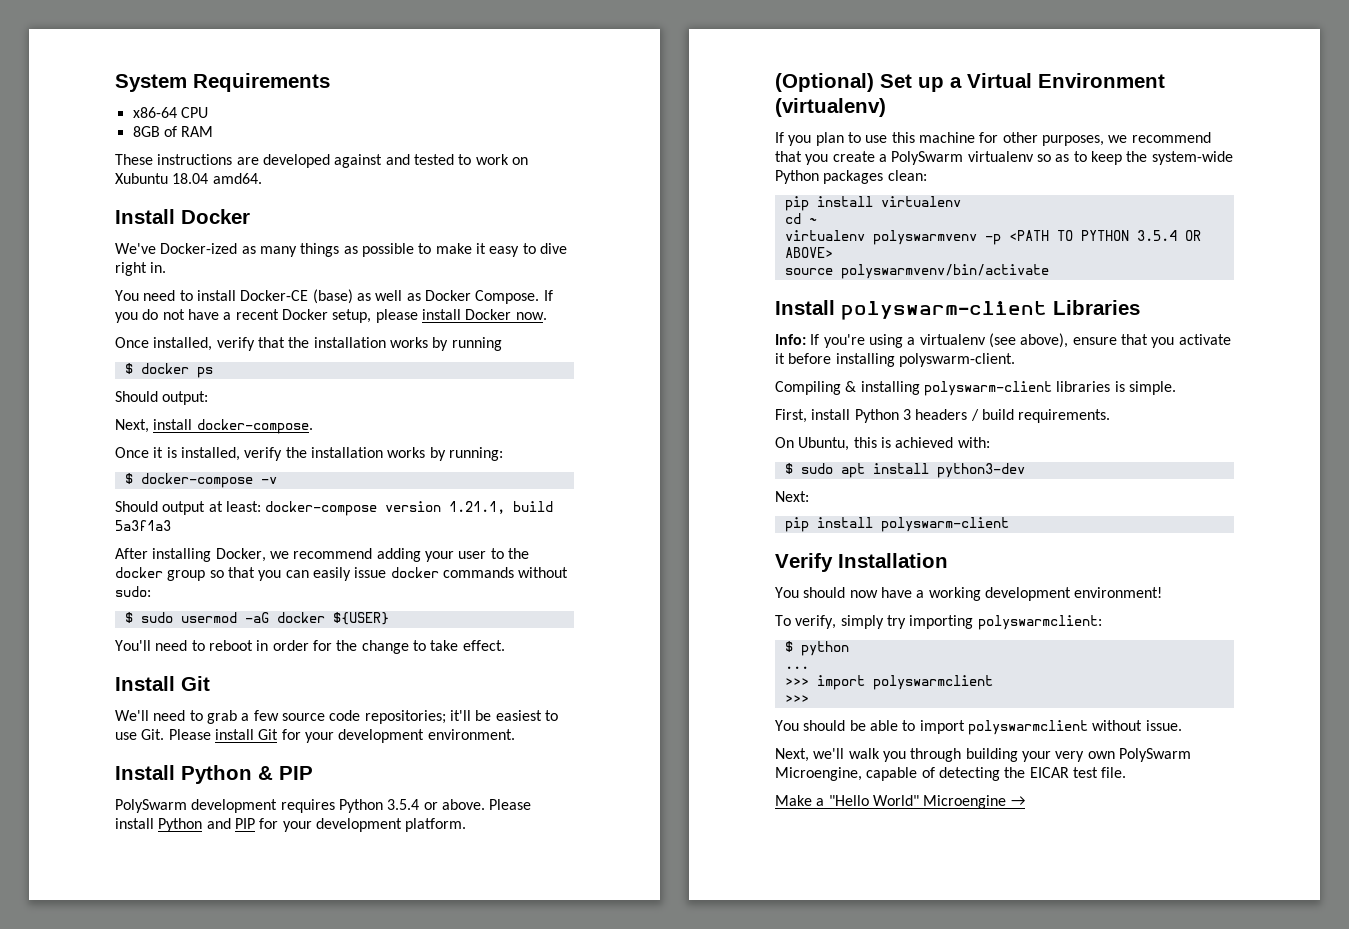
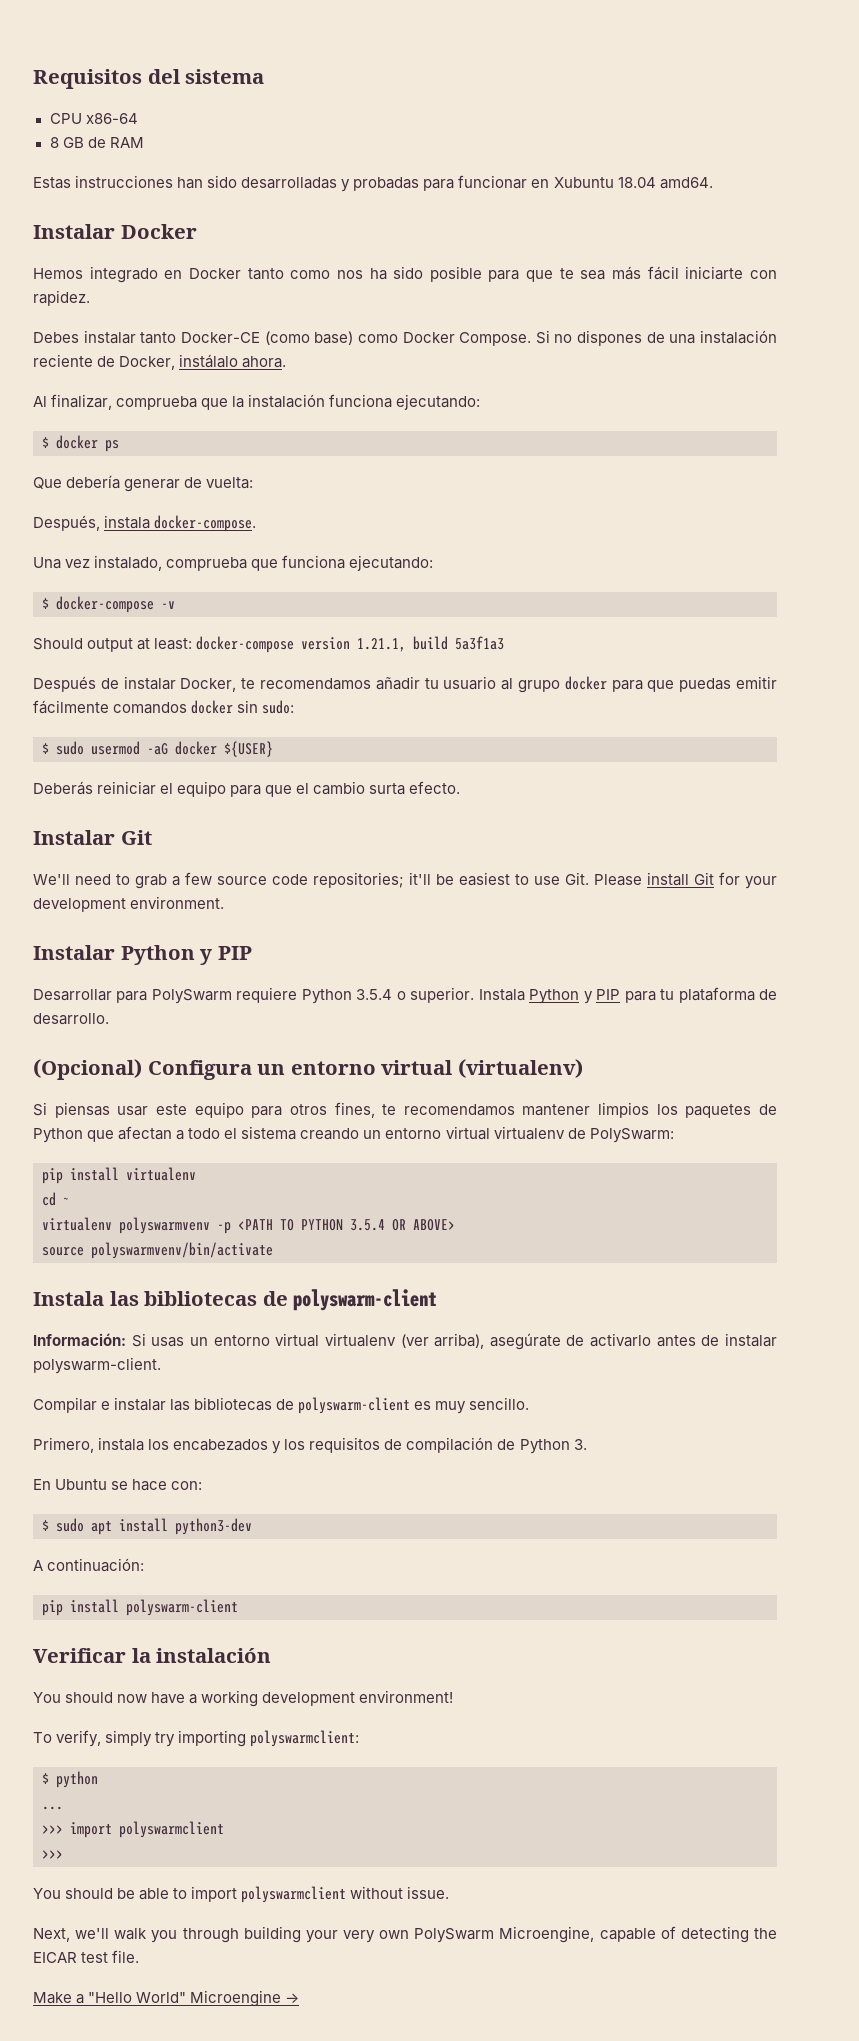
- System Requirements
- x86-64 CPU
- 8GB of RAM
- These instructions are developed against and tested to work on Xubuntu 18.04 amd64.
+ Requisitos del sistema
+ CPU x86-64
+ 8 GB de RAM
+ Estas instrucciones han sido desarrolladas y probadas para funcionar en Xubuntu 18.04 amd64.
- Install Docker
+ Instalar Docker
- We've Docker-ized as many things as possible to make it easy to dive right in.
- You need to install Docker-CE (base) as well as Docker Compose. If you do not have a recent Docker setup, please install Docker now.
- Once installed, verify that the installation works by running
+ Hemos integrado en Docker tanto como nos ha sido posible para que te sea más fácil iniciarte con rapidez.
+ Debes instalar tanto Docker-CE (como base) como Docker Compose. Si no dispones de una instalación reciente de Docker, instálalo ahora.
+ Al finalizar, comprueba que la instalación funciona ejecutando:
  $ docker ps
- Should output:
- Next, install docker-compose.
- Once it is installed, verify the installation works by running:
+ Que debería generar de vuelta:
+ Después, instala docker-compose.
+ Una vez instalado, comprueba que funciona ejecutando:
- After installing Docker, we recommend adding your user to the docker group so that you can easily issue docker commands without sudo:
+ Después de instalar Docker, te recomendamos añadir tu usuario al grupo docker para que puedas emitir fácilmente comandos docker sin sudo:
- You'll need to reboot in order for the change to take effect.
- Install Git
+ Deberás reiniciar el equipo para que el cambio surta efecto.
+ Instalar Git
- Install Python & PIP
- PolySwarm development requires Python 3.5.4 or above. Please install Python and PIP for your development platform.
- (Optional) Set up a Virtual Environment (virtualenv)
- If you plan to use this machine for other purposes, we recommend that you create a PolySwarm virtualenv so as to keep the system-wide Python packages clean:
+ Instalar Python y PIP
+ Desarrollar para PolySwarm requiere Python 3.5.4 o superior. Instala Python y PIP para tu plataforma de desarrollo.
+ (Opcional) Configura un entorno virtual (virtualenv)
+ Si piensas usar este equipo para otros fines, te recomendamos mantener limpios los paquetes de Python que afectan a todo el sistema creando un entorno virtual virtualenv de PolySwarm:
- Install polyswarm-client Libraries
- Info: If you're using a virtualenv (see above), ensure that you activate it before installing polyswarm-client.
- Compiling & installing polyswarm-client libraries is simple.
- First, install Python 3 headers / build requirements.
- On Ubuntu, this is achieved with:
+ Instala las bibliotecas de polyswarm-client
+ Información: Si usas un entorno virtual virtualenv (ver arriba), asegúrate de activarlo antes de instalar polyswarm-client.
+ Compilar e instalar las bibliotecas de polyswarm-client es muy sencillo.
+ Primero, instala los encabezados y los requisitos de compilación de Python 3.
+ En Ubuntu se hace con:
- Next:
+ A continuación:
- Verify Installation
+ Verificar la instalación

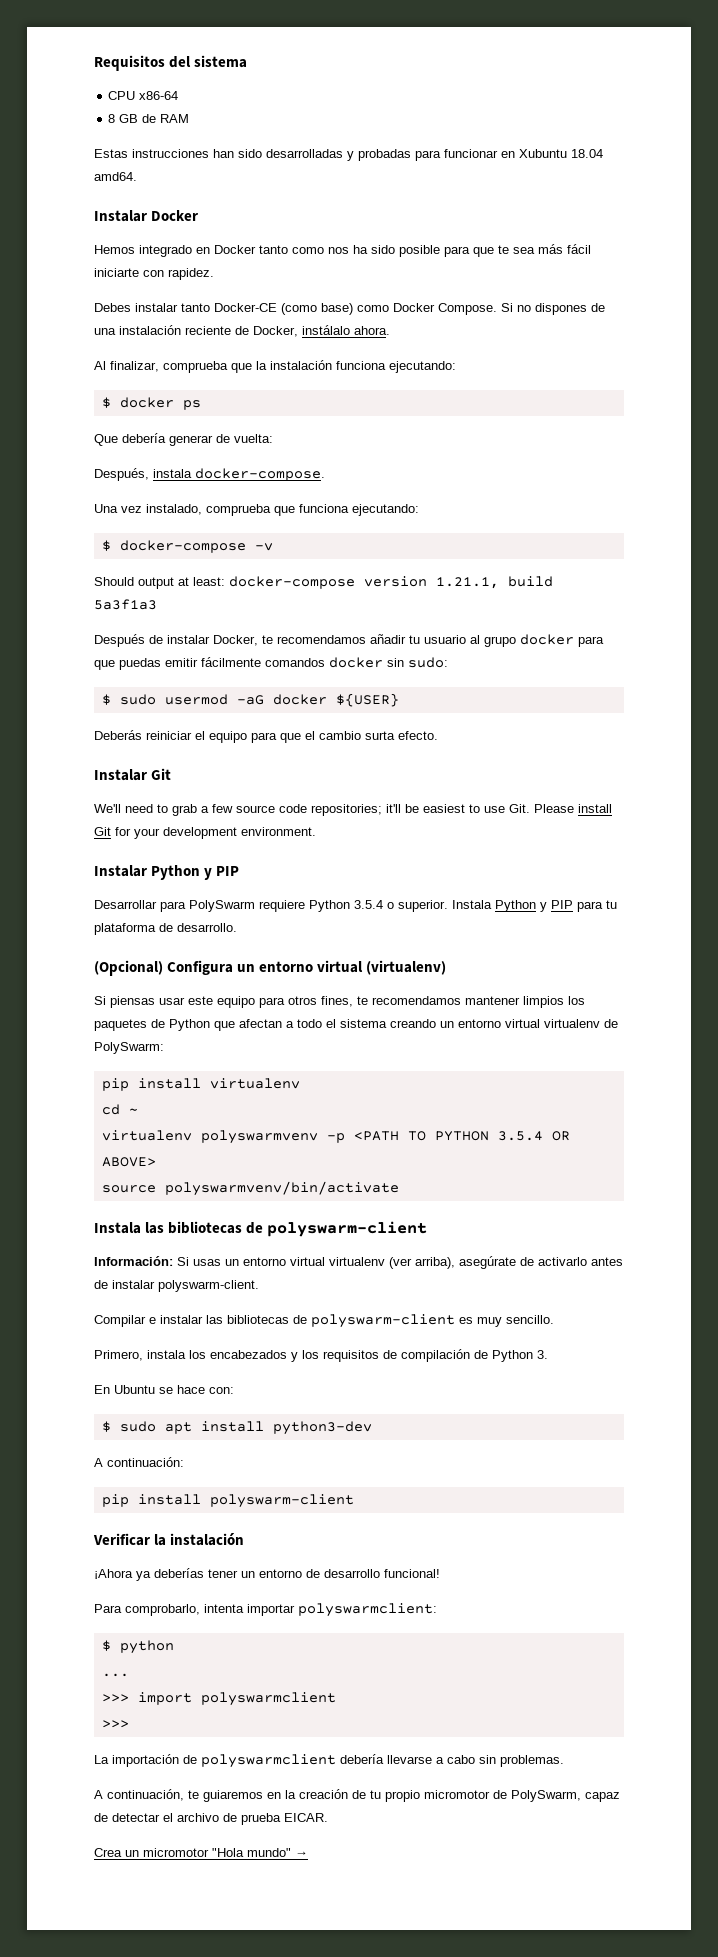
- You should now have a working development environment!
- To verify, simply try importing polyswarmclient:
+ ¡Ahora ya deberías tener un entorno de desarrollo funcional!
+ Para comprobarlo, intenta importar polyswarmclient:
- You should be able to import polyswarmclient without issue.
- Next, we'll walk you through building your very own PolySwarm Microengine, capable of detecting the EICAR test file.
- Make a "Hello World" Microengine →
+ La importación de polyswarmclient debería llevarse a cabo sin problemas.
+ A continuación, te guiaremos en la creación de tu propio micromotor de PolySwarm, capaz de detectar el archivo de prueba EICAR.
+ Crea un micromotor "Hola mundo" →

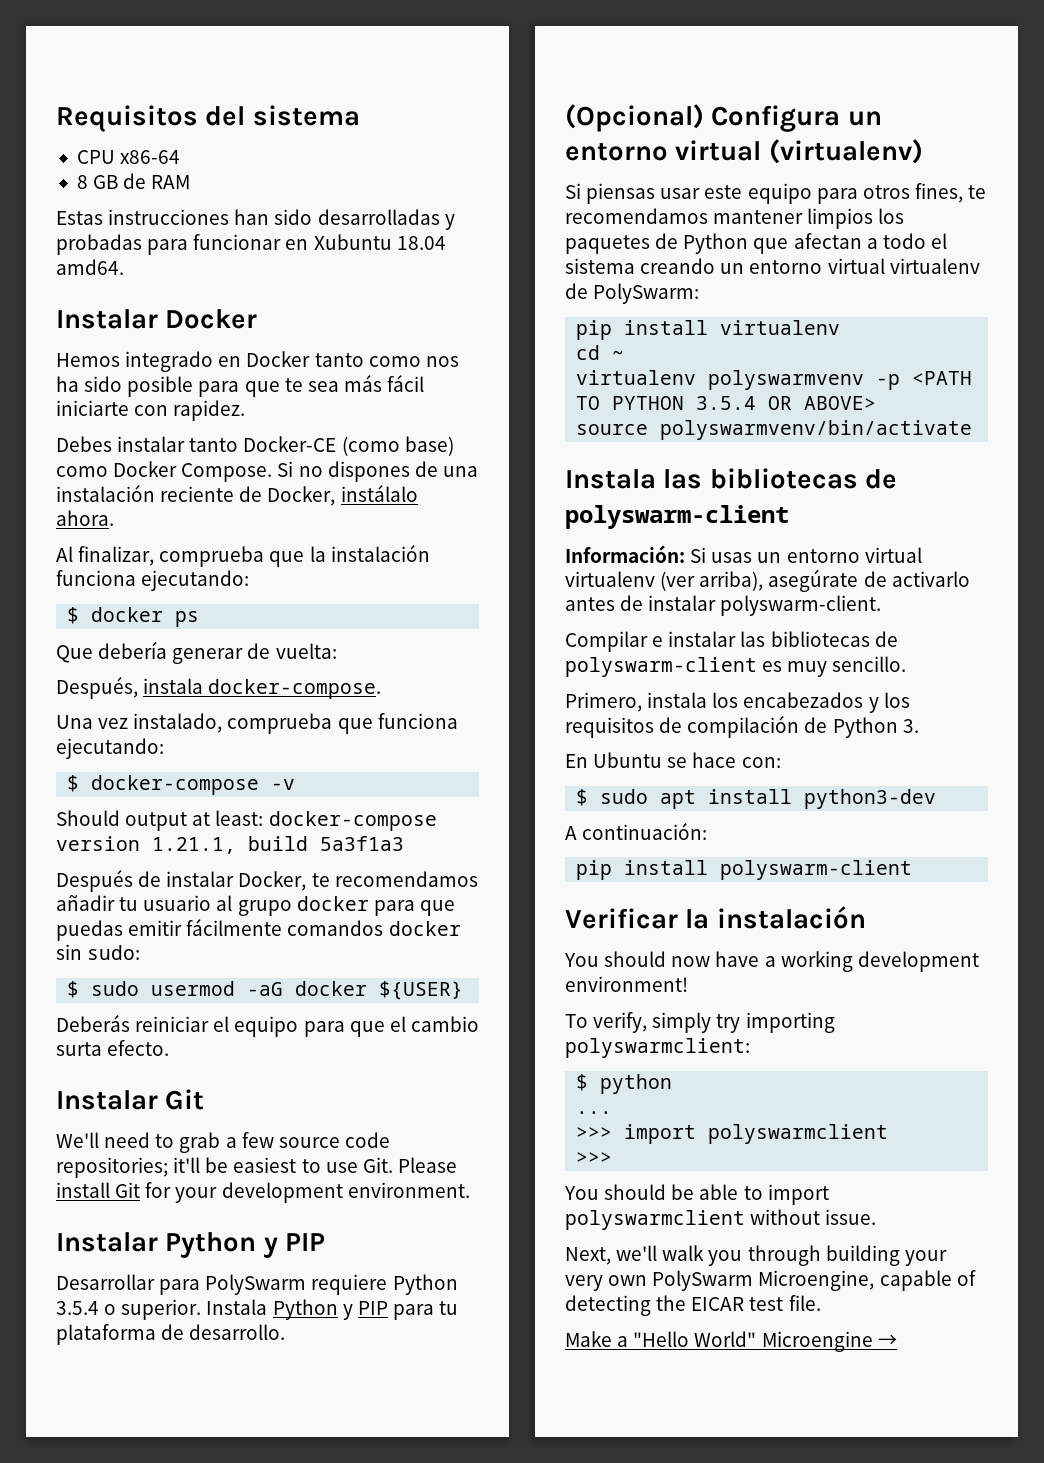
- ¡Ahora ya deberías tener un entorno de desarrollo funcional!
- Para comprobarlo, intenta importar polyswarmclient:
+ You should now have a working development environment!
+ To verify, simply try importing polyswarmclient:
- La importación de polyswarmclient debería llevarse a cabo sin problemas.
- A continuación, te guiaremos en la creación de tu propio micromotor de PolySwarm, capaz de detectar el archivo de prueba EICAR.
- Crea un micromotor "Hola mundo" →
+ You should be able to import polyswarmclient without issue.
+ Next, we'll walk you through building your very own PolySwarm Microengine, capable of detecting the EICAR test file.
+ Make a "Hello World" Microengine →

